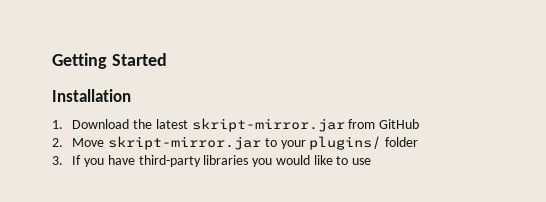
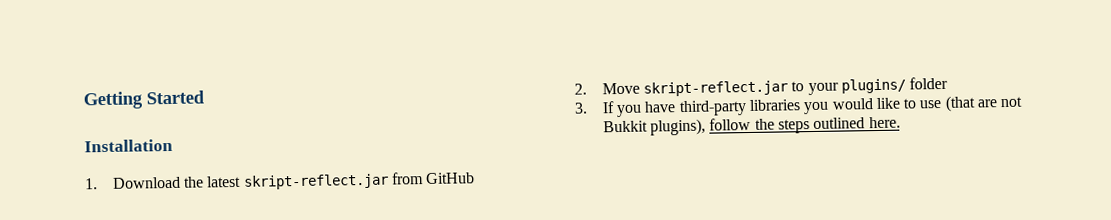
- 1. Download the latest skript-mirror.jar from GitHub
+ 1. Download the latest skript-reflect.jar from GitHub
- 2. Move skript-mirror.jar to your plugins/ folder
+ 2. Move skript-reflect.jar to your plugins/ folder
- 3. If you have third-party libraries you would like to use
+ 3. If you have third-party libraries you would like to use (that are not Bukkit plugins), follow the steps outlined here.

